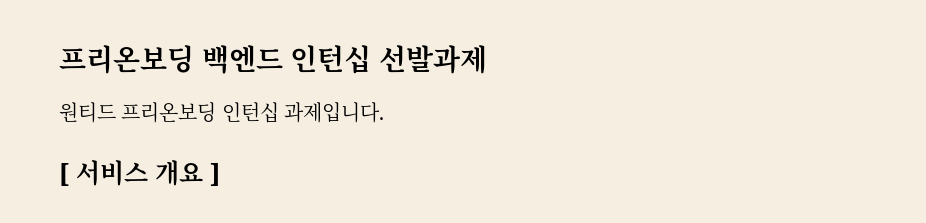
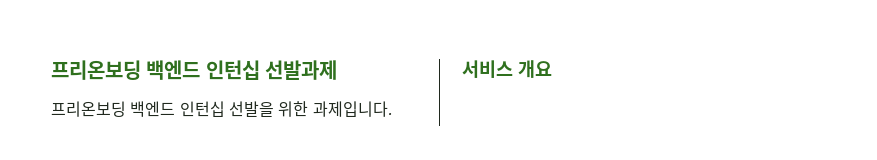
- 원티드 프리온보딩 인턴십 과제입니다.
+ 프리온보딩 백엔드 인턴십 선발을 위한 과제입니다.
- [ 서비스 개요 ]
+ 서비스 개요

